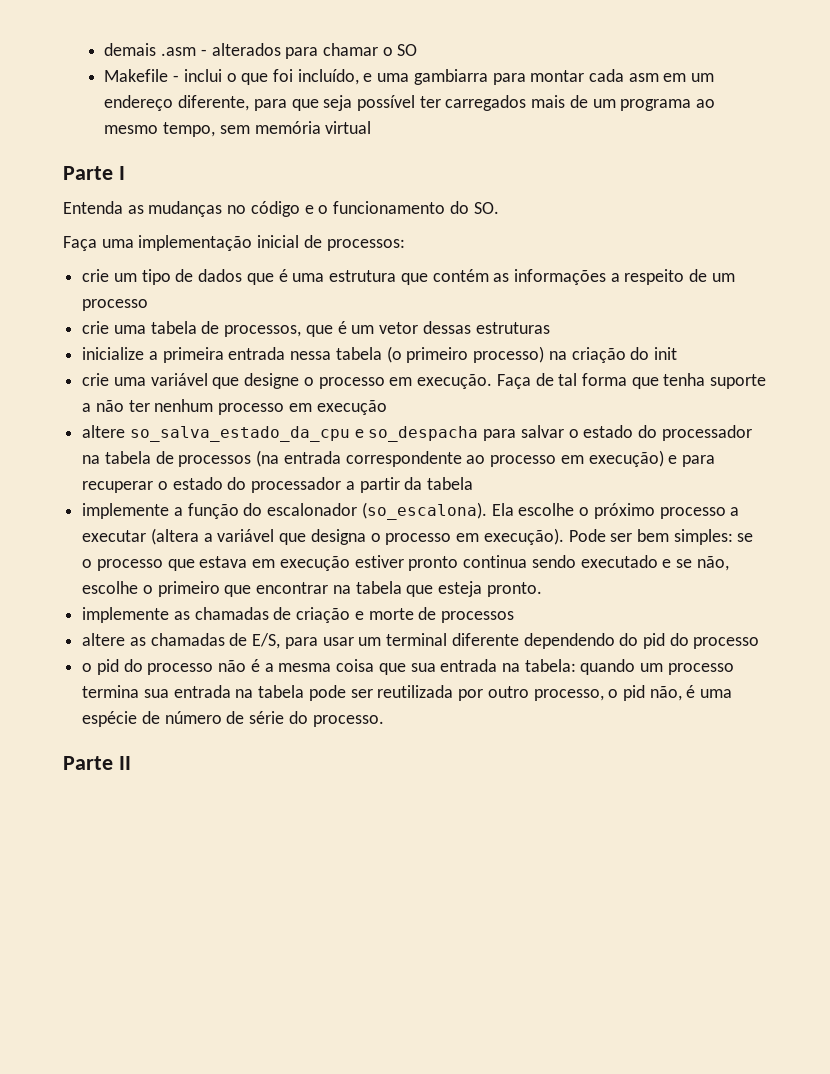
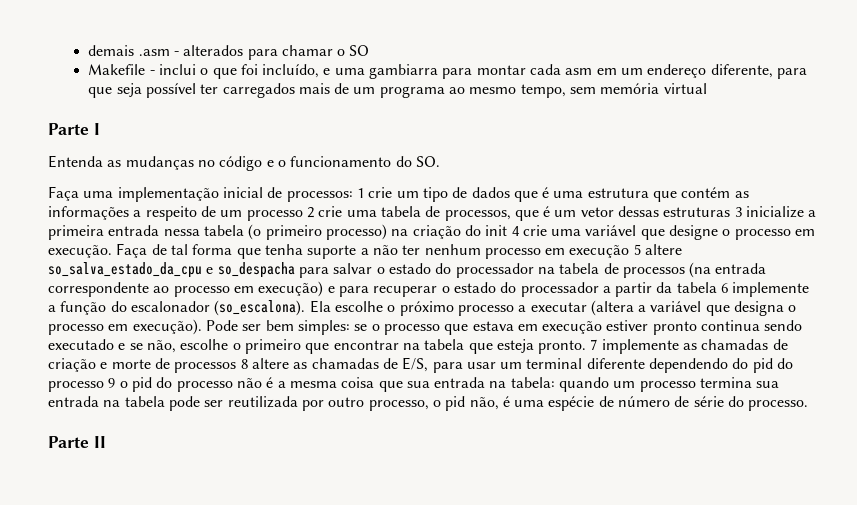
- Faça uma implementação inicial de processos:
- crie um tipo de dados que é uma estrutura que contém as informações a respeito de um processo
- crie uma tabela de processos, que é um vetor dessas estruturas
- inicialize a primeira entrada nessa tabela (o primeiro processo) na criação do init
- crie uma variável que designe o processo em execução.
+ Faça uma implementação inicial de processos: 1 crie um tipo de dados que é uma estrutura que contém as informações a respeito de um processo 2 crie uma tabela de processos, que é um vetor dessas estruturas 3 inicialize a primeira entrada nessa tabela (o primeiro processo) na criação do init 4 crie uma variável que designe o processo em execução.
- Faça de tal forma que tenha suporte a não ter nenhum processo em execução
- altere so_salva_estado_da_cpu e so_despacha para salvar o estado do processador na tabela de processos (na entrada correspondente ao processo em execução) e para recuperar o estado do processador a partir da tabela
- implemente a função do escalonador (so_escalona).
+ Faça de tal forma que tenha suporte a não ter nenhum processo em execução 5 altere so_salva_estado_da_cpu e so_despacha para salvar o estado do processador na tabela de processos (na entrada correspondente ao processo em execução) e para recuperar o estado do processador a partir da tabela 6 implemente a função do escalonador (so_escalona).
- se o processo que estava em execução estiver pronto continua sendo executado e se não, escolhe o primeiro que encontrar na tabela que esteja pronto.
- implemente as chamadas de criação e morte de processos
- altere as chamadas de E/S, para usar um terminal diferente dependendo do pid do processo
- o pid do processo não é a mesma coisa que sua entrada na tabela:
+ se o processo que estava em execução estiver pronto continua sendo executado e se não, escolhe o primeiro que encontrar na tabela que esteja pronto. 7 implemente as chamadas de criação e morte de processos 8 altere as chamadas de E/S, para usar um terminal diferente dependendo do pid do processo 9 o pid do processo não é a mesma coisa que sua entrada na tabela:

